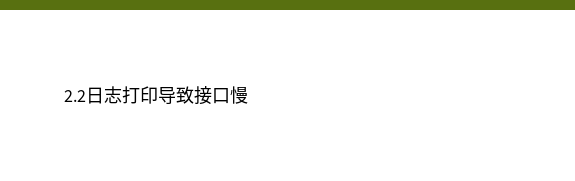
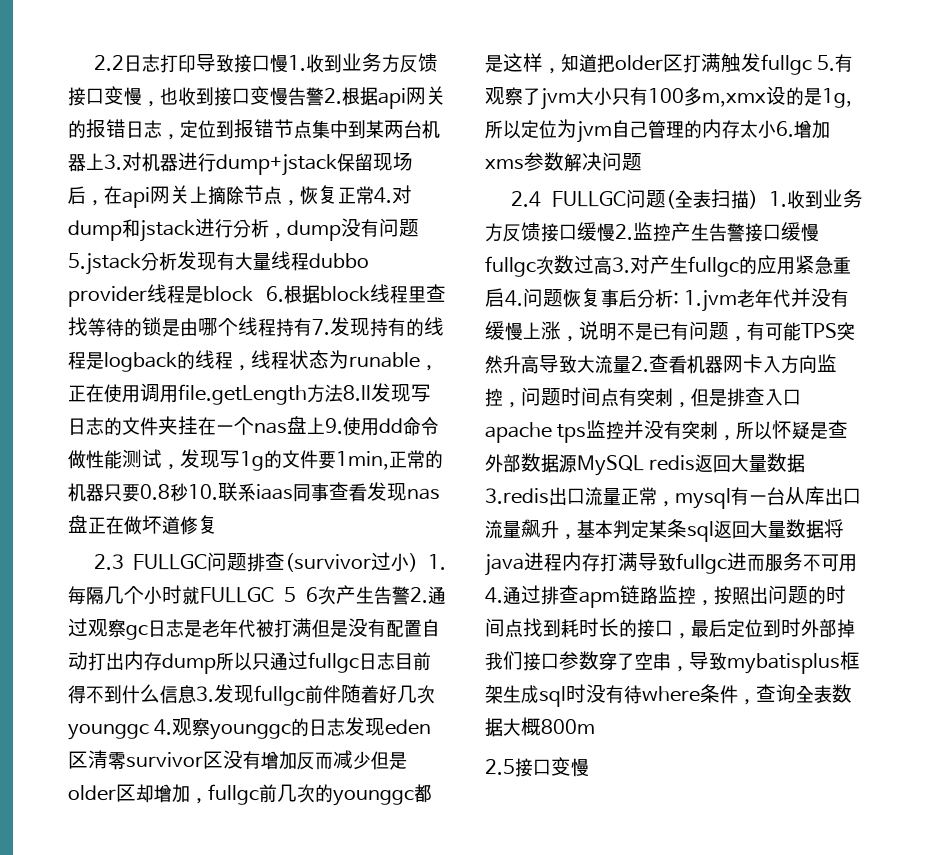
- 2.2日志打印导致接口慢
+ 2.2日志打印导致接口慢1.收到业务方反馈接口变慢，也收到接口变慢告警2.根据api网关的报错日志，定位到报错节点集中到某两台机器上3.对机器进行dump+jstack保留现场后，在api网关上摘除节点，恢复正常4.对dump和jstack进行分析，dump没有问题5.jstack分析发现有大量线程dubbo provider线程是block 6.根据block线程里查找等待的锁是由哪个线程持有7.发现持有的线程是logback的线程，线程状态为runable，正在使用调用file.getLength方法8.ll发现写日志的文件夹挂在一个nas盘上9.使用dd命令做性能测试，发现写1g的文件要1min,正常的机器只要0.8秒10.联系iaas同事查看发现nas盘正在做坏道修复
+ 2.3 FULLGC问题排查(survivor过小) 1.每隔几个小时就FULLGC 5 6次产生告警2.通过观察gc日志是老年代被打满但是没有配置自动打出内存dump所以只通过fullgc日志目前得不到什么信息3.发现fullgc前伴随着好几次younggc 4.观察younggc的日志发现eden区清零survivor区没有增加反而减少但是older区却增加，fullgc前几次的younggc都是这样，知道把older区打满触发fullgc 5.有观察了jvm大小只有100多m,xmx设的是1g,所以定位为jvm自己管理的内存太小6.增加xms参数解决问题
+ 2.4 FULLGC问题(全表扫描) 1.收到业务方反馈接口缓慢2.监控产生告警接口缓慢fullgc次数过高3.对产生fullgc的应用紧急重启4.问题恢复事后分析: 1.jvm老年代并没有缓慢上涨，说明不是已有问题，有可能TPS突然升高导致大流量2.查看机器网卡入方向监控，问题时间点有突刺，但是排查入口apache tps监控并没有突刺，所以怀疑是查外部数据源MySQL redis返回大量数据3.redis出口流量正常，mysql有一台从库出口流量飙升，基本判定某条sql返回大量数据将java进程内存打满导致fullgc进而服务不可用4.通过排查apm链路监控，按照出问题的时间点找到耗时长的接口，最后定位到时外部掉我们接口参数穿了空串，导致mybatisplus框架生成sql时没有待where条件，查询全表数据大概800m
+ 2.5接口变慢

